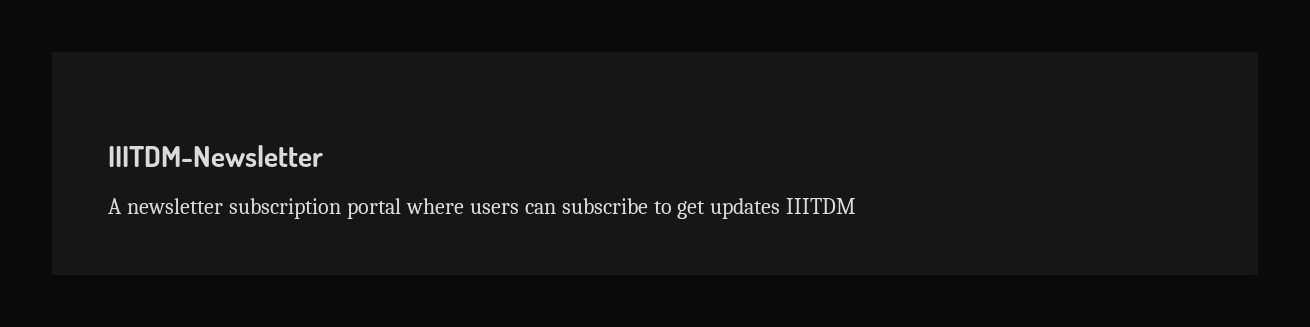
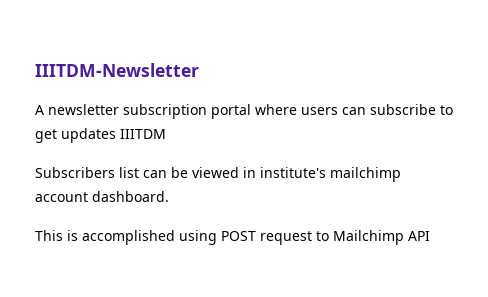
+ Subscribers list can be viewed in institute's mailchimp account dashboard.
+ This is accomplished using POST request to Mailchimp API

